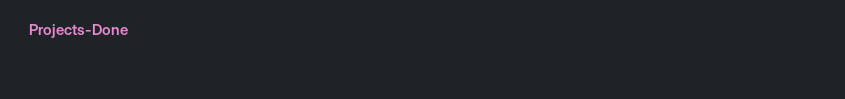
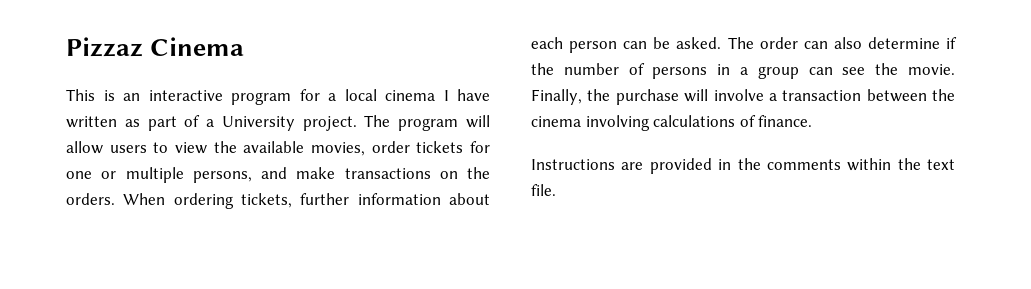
- Projects-Done
+ Pizzaz Cinema
+ This is an interactive program for a local cinema I have written as part of a University project. The program will allow users to view the available movies, order tickets for one or multiple persons, and make transactions on the orders. When ordering tickets, further information about each person can be asked. The order can also determine if the number of persons in a group can see the movie. Finally, the purchase will involve a transaction between the cinema involving calculations of finance.
+ Instructions are provided in the comments within the text file.

